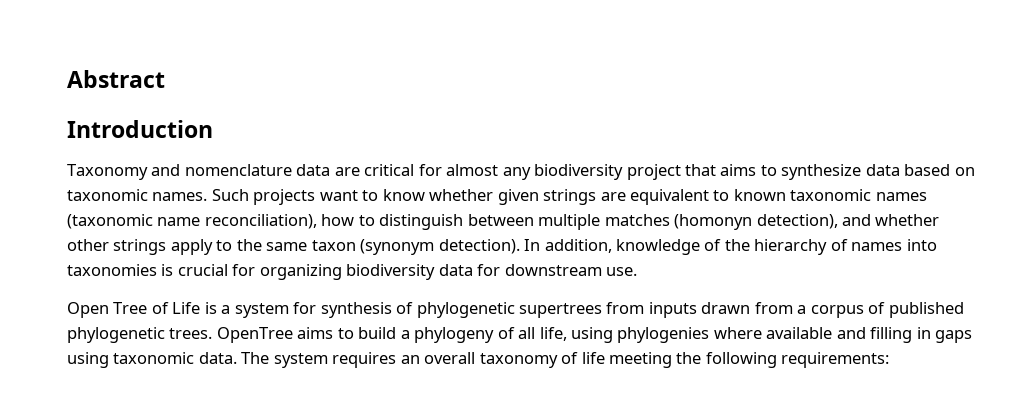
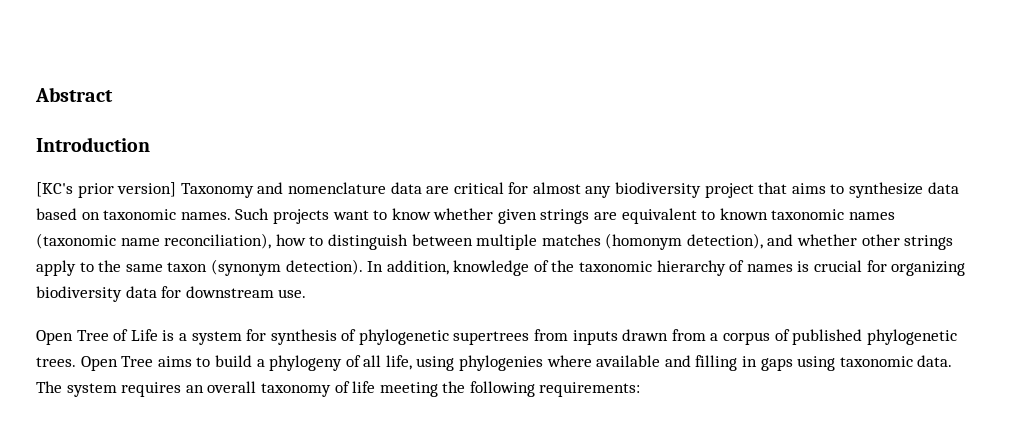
- Taxonomy and nomenclature data are critical for almost any biodiversity project that aims to synthesize data based on taxonomic names.
+ [KC's prior version] Taxonomy and nomenclature data are critical for almost any biodiversity project that aims to synthesize data based on taxonomic names.
- Such projects want to know whether given strings are equivalent to known taxonomic names (taxonomic name reconciliation), how to distinguish between multiple matches (homonyn detection), and whether other strings apply to the same taxon (synonym detection).
+ Such projects want to know whether given strings are equivalent to known taxonomic names (taxonomic name reconciliation), how to distinguish between multiple matches (homonym detection), and whether other strings apply to the same taxon (synonym detection).
- In addition, knowledge of the hierarchy of names into taxonomies is crucial for organizing biodiversity data for downstream use.
+ In addition, knowledge of the taxonomic hierarchy of names is crucial for organizing biodiversity data for downstream use.
- OpenTree aims to build a phylogeny of all life, using phylogenies where available and filling in gaps using taxonomic data.
+ Open Tree aims to build a phylogeny of all life, using phylogenies where available and filling in gaps using taxonomic data.

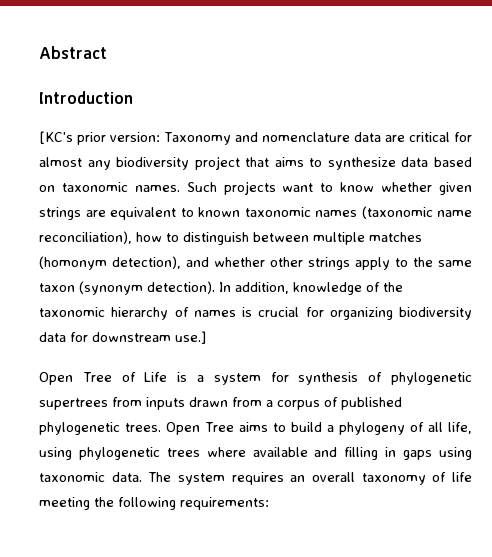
- [KC's prior version] Taxonomy and nomenclature data are critical for almost any biodiversity project that aims to synthesize data based on taxonomic names.
+ [KC's prior version: Taxonomy and nomenclature data are critical for almost any biodiversity project that aims to synthesize data based on taxonomic names.
- In addition, knowledge of the taxonomic hierarchy of names is crucial for organizing biodiversity data for downstream use.
+ In addition, knowledge of the taxonomic hierarchy of names is crucial for organizing biodiversity data for downstream use.]
- Open Tree aims to build a phylogeny of all life, using phylogenies where available and filling in gaps using taxonomic data.
+ Open Tree aims to build a phylogeny of all life, using phylogenetic trees where available and filling in gaps using taxonomic data.

